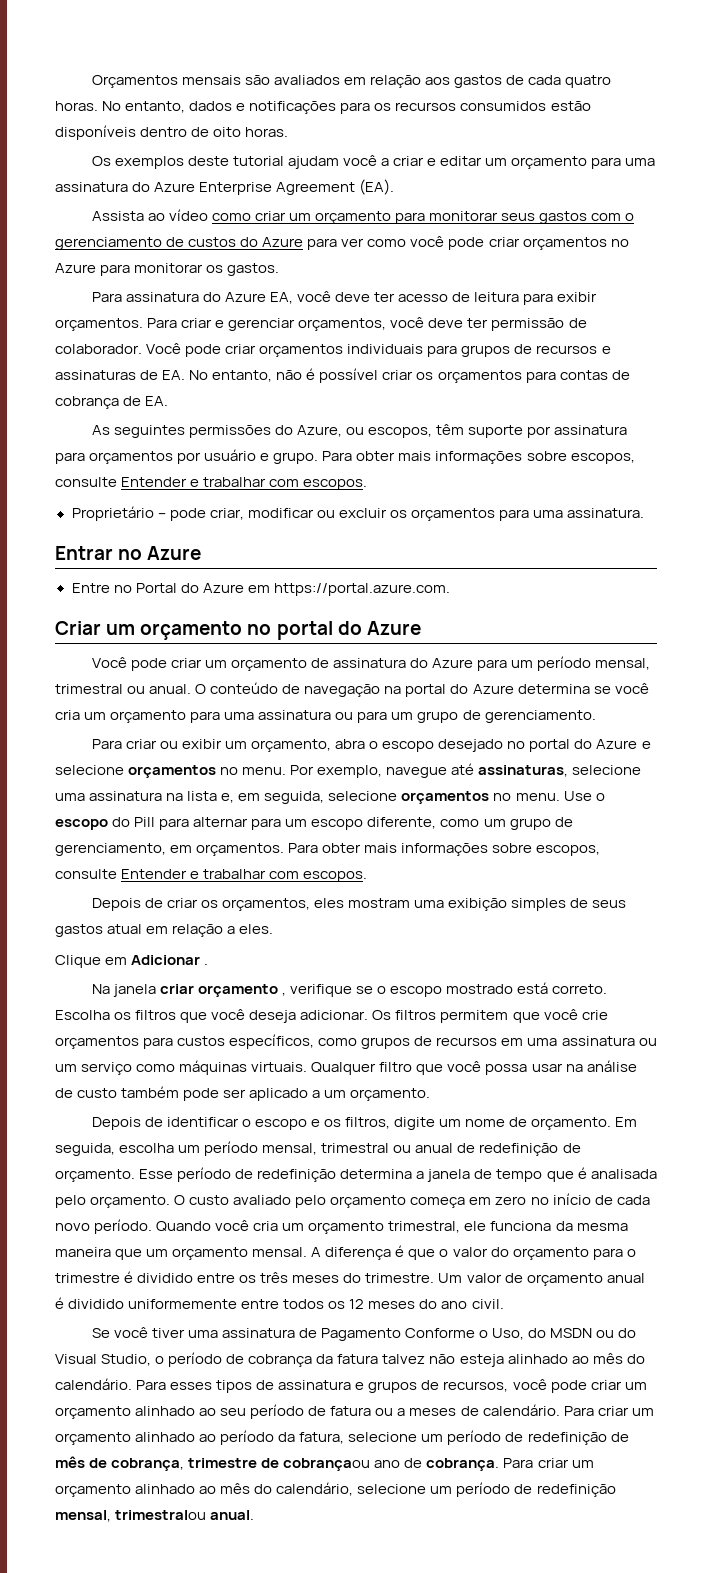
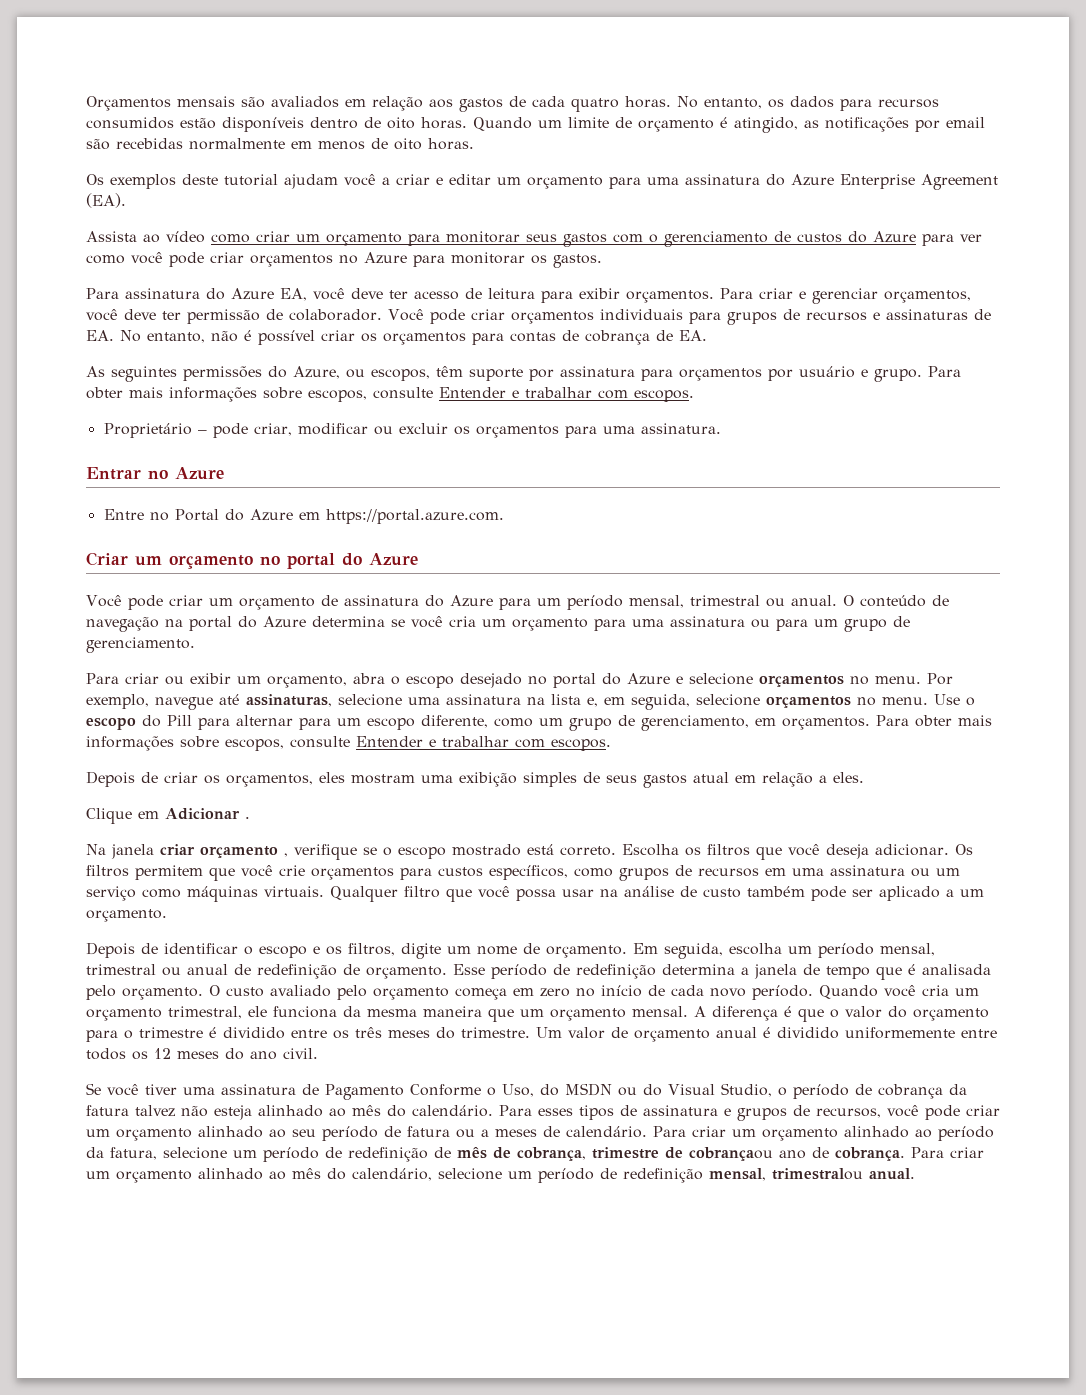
- No entanto, dados e notificações para os recursos consumidos estão disponíveis dentro de oito horas.
+ No entanto, os dados para recursos consumidos estão disponíveis dentro de oito horas. Quando um limite de orçamento é atingido, as notificações por email são recebidas normalmente em menos de oito horas.

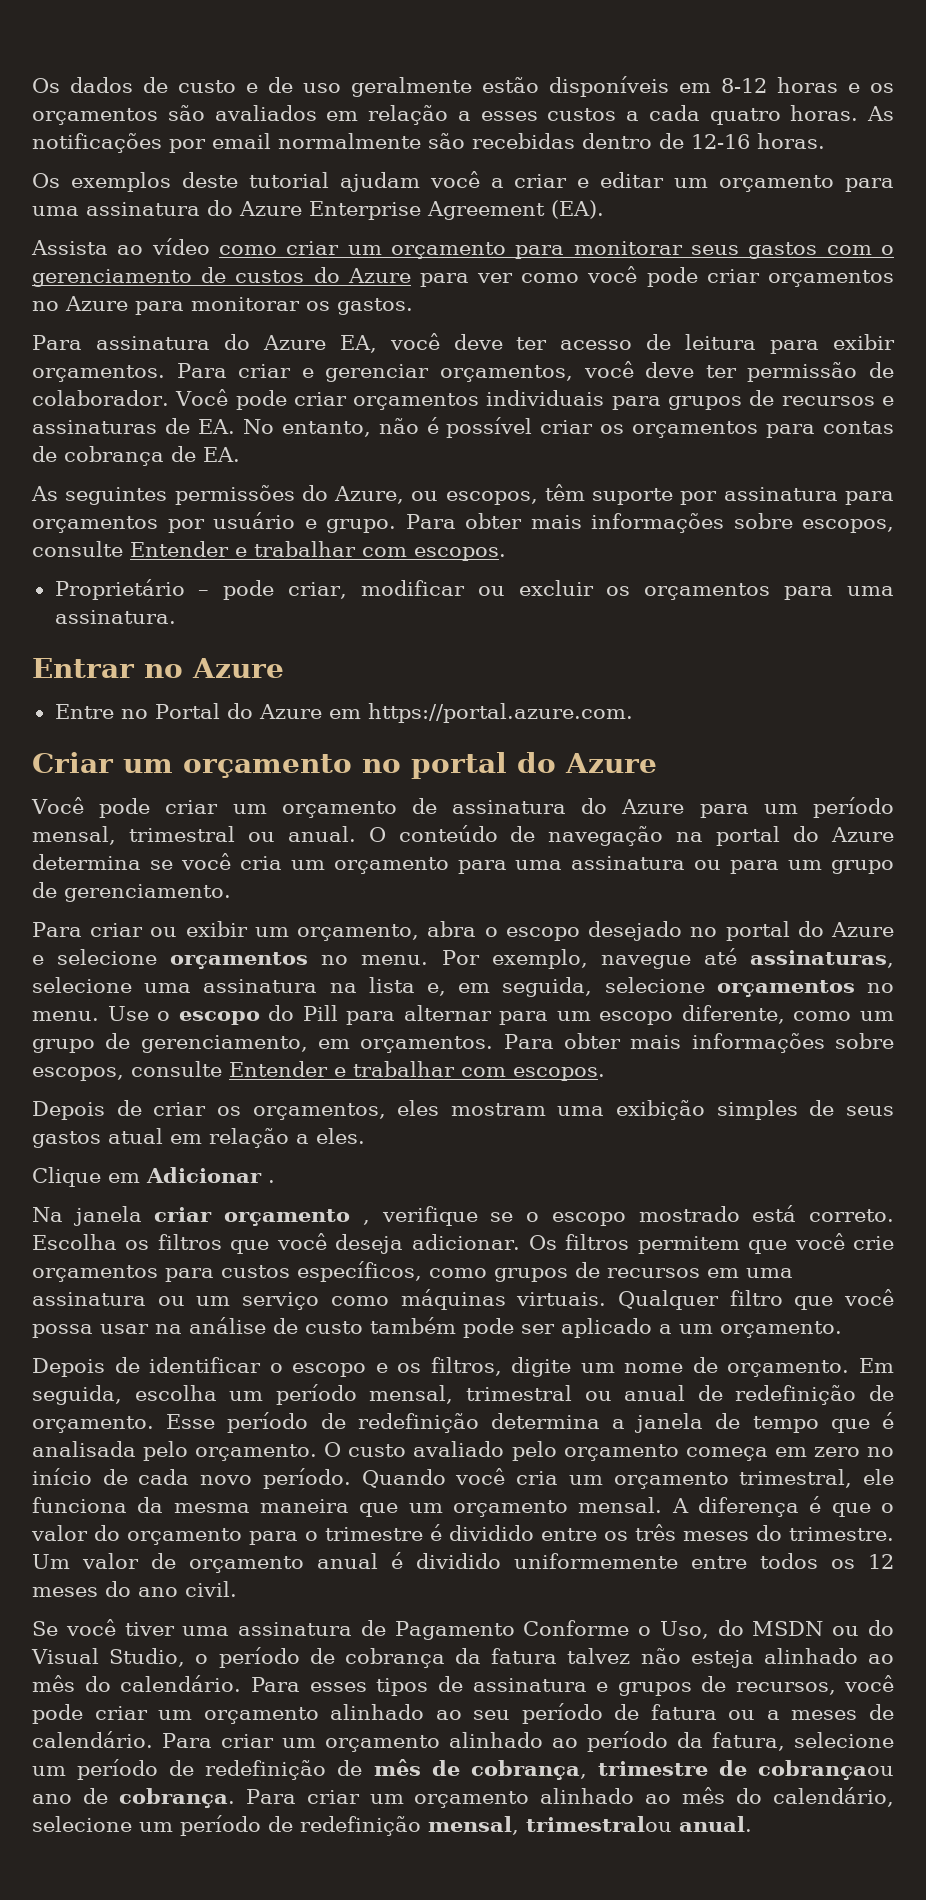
- Orçamentos mensais são avaliados em relação aos gastos de cada quatro horas. No entanto, os dados para recursos consumidos estão disponíveis dentro de oito horas. Quando um limite de orçamento é atingido, as notificações por email são recebidas normalmente em menos de oito horas.
+ Os dados de custo e de uso geralmente estão disponíveis em 8-12 horas e os orçamentos são avaliados em relação a esses custos a cada quatro horas. As notificações por email normalmente são recebidas dentro de 12-16 horas.

